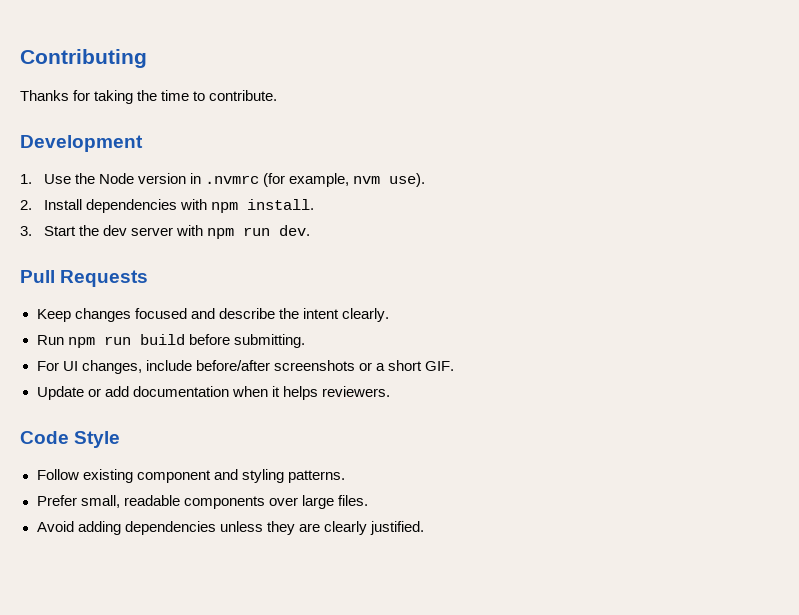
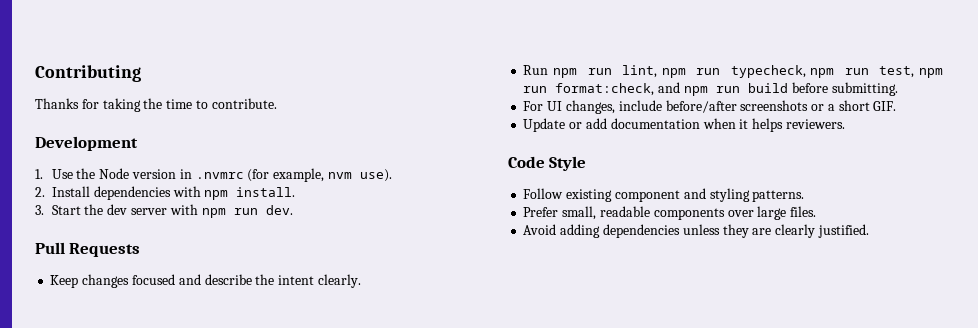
- Run npm run build before submitting.
+ Run npm run lint, npm run typecheck, npm run test, npm run format:check, and npm run build before submitting.

